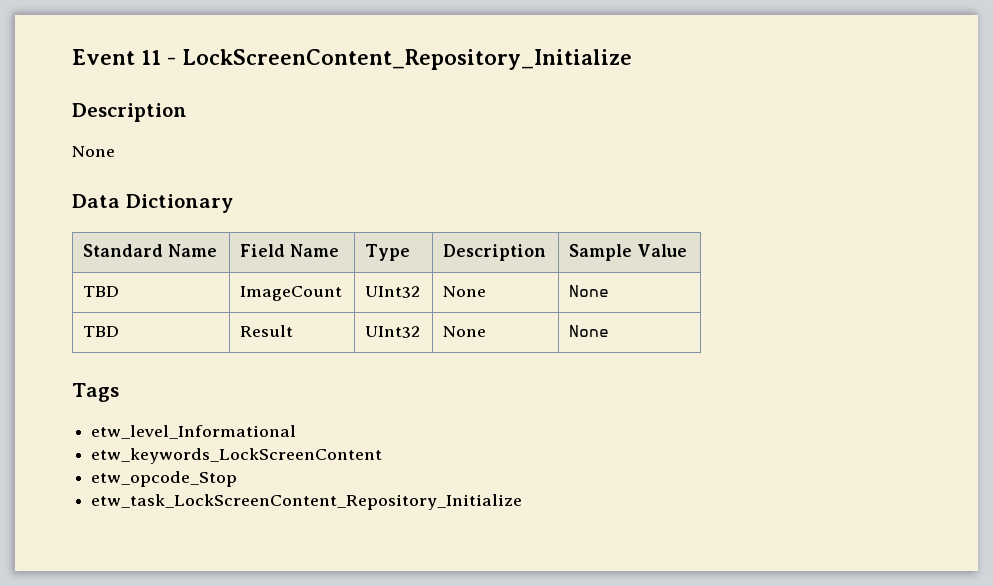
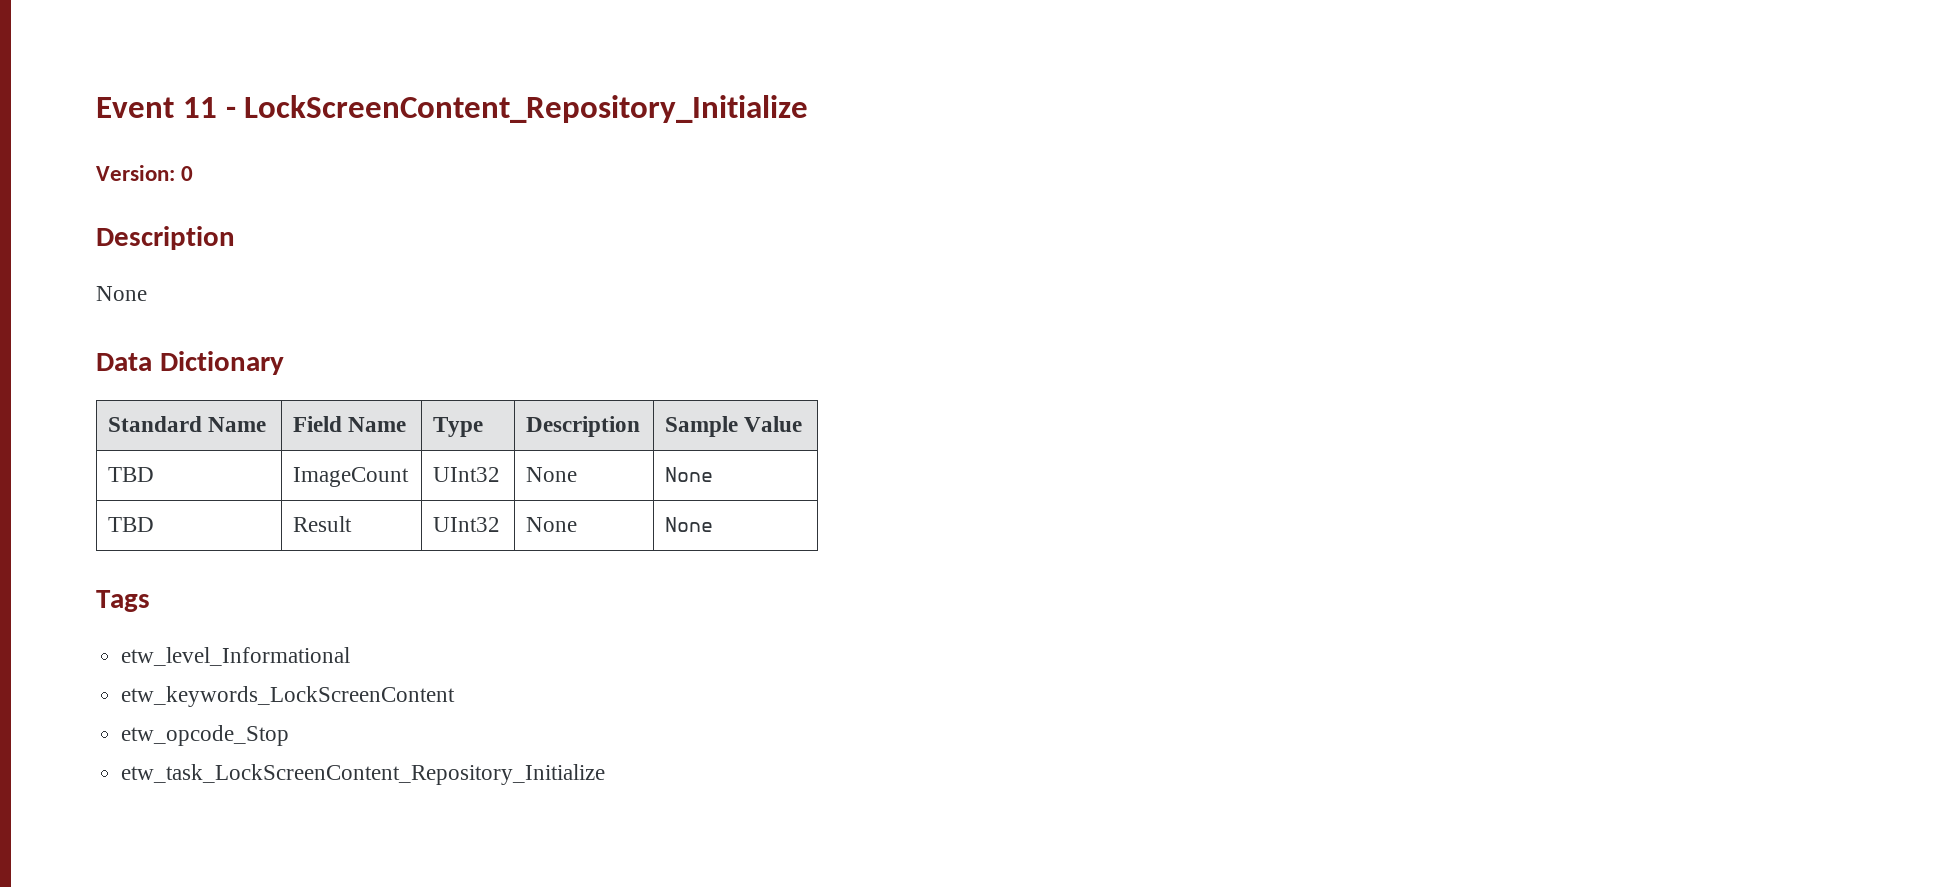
+ Version: 0

